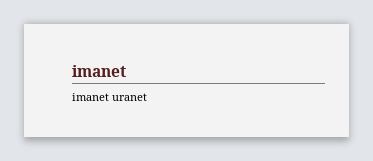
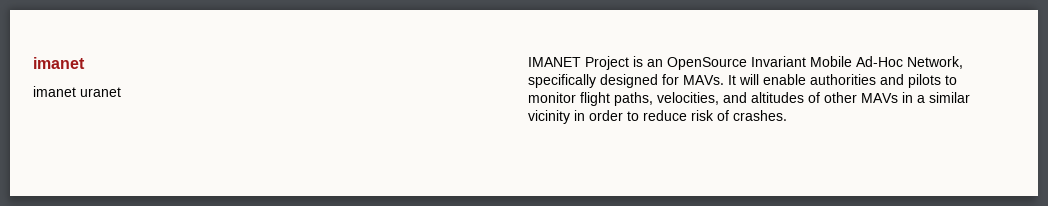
+ IMANET Project is an OpenSource Invariant Mobile Ad-Hoc Network, specifically designed for MAVs. It will enable authorities and pilots to monitor flight paths, velocities, and altitudes of other MAVs in a similar vicinity in order to reduce risk of crashes.

